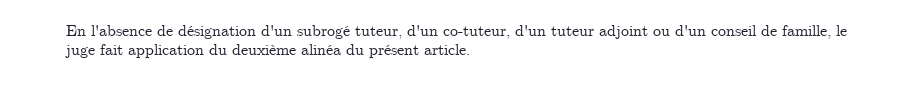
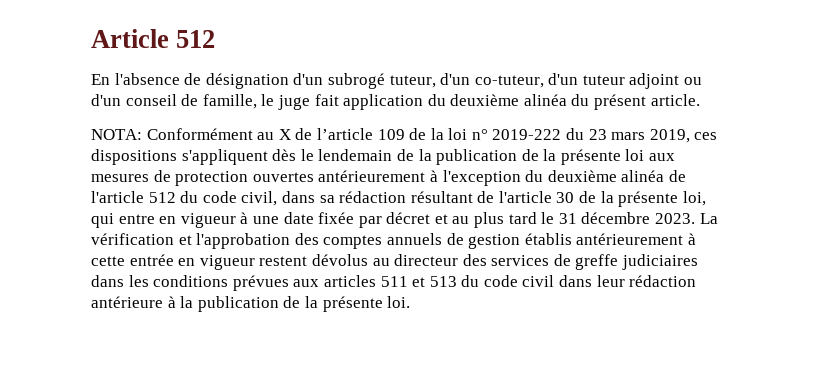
+ Article 512
+ NOTA: Conformément au X de l’article 109 de la loi n° 2019-222 du 23 mars 2019, ces dispositions s'appliquent dès le lendemain de la publication de la présente loi aux mesures de protection ouvertes antérieurement à l'exception du deuxième alinéa de l'article 512 du code civil, dans sa rédaction résultant de l'article 30 de la présente loi, qui entre en vigueur à une date fixée par décret et au plus tard le 31 décembre 2023. La vérification et l'approbation des comptes annuels de gestion établis antérieurement à cette entrée en vigueur restent dévolus au directeur des services de greffe judiciaires dans les conditions prévues aux articles 511 et 513 du code civil dans leur rédaction antérieure à la publication de la présente loi.

